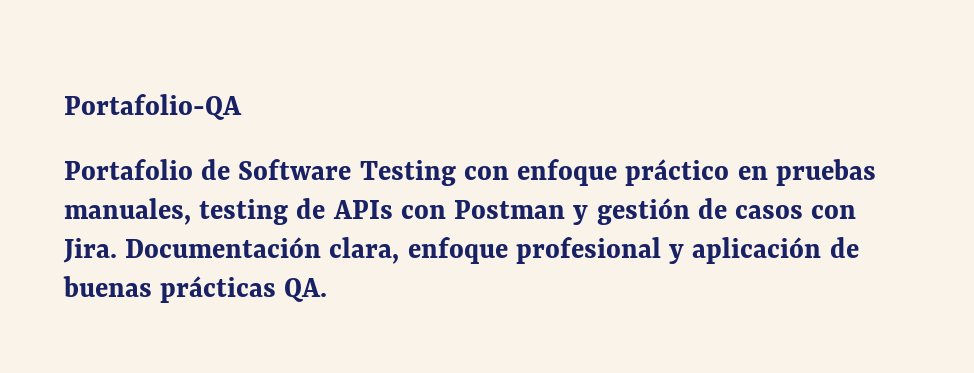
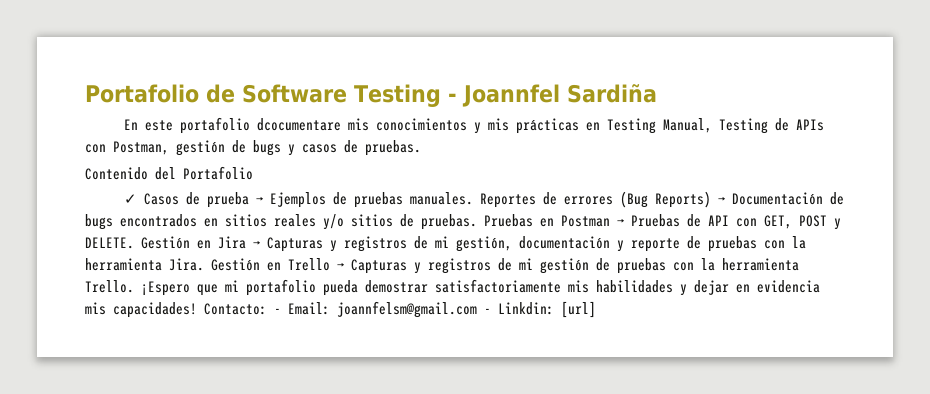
- Portafolio-QA
- Portafolio de Software Testing con enfoque práctico en pruebas manuales, testing de APIs con Postman y gestión de casos con Jira. Documentación clara, enfoque profesional y aplicación de buenas prácticas QA.
+ Portafolio de Software Testing - Joannfel Sardiña
+ En este portafolio dcocumentare mis conocimientos y mis prácticas en Testing Manual, Testing de APIs con Postman, gestión de bugs y casos de pruebas.
+ Contenido del Portafolio
+ ✓ Casos de prueba → Ejemplos de pruebas manuales. Reportes de errores (Bug Reports) → Documentación de bugs encontrados en sitios reales y/o sitios de pruebas. Pruebas en Postman → Pruebas de API con GET, POST y DELETE. Gestión en Jira → Capturas y registros de mi gestión, documentación y reporte de pruebas con la herramienta Jira. Gestión en Trello → Capturas y registros de mi gestión de pruebas con la herramienta Trello. ¡Espero que mi portafolio pueda demostrar satisfactoriamente mis habilidades y dejar en evidencia mis capacidades! Contacto: - Email: joannfelsm@gmail.com - Linkdin: [url]

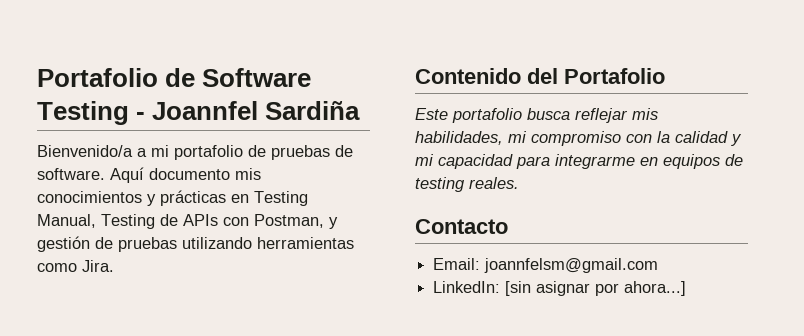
- En este portafolio dcocumentare mis conocimientos y mis prácticas en Testing Manual, Testing de APIs con Postman, gestión de bugs y casos de pruebas.
+ Bienvenido/a a mi portafolio de pruebas de software. Aquí documento mis conocimientos y prácticas en Testing Manual, Testing de APIs con Postman, y gestión de pruebas utilizando herramientas como Jira.
  Contenido del Portafolio
- ✓ Casos de prueba → Ejemplos de pruebas manuales. Reportes de errores (Bug Reports) → Documentación de bugs encontrados en sitios reales y/o sitios de pruebas. Pruebas en Postman → Pruebas de API con GET, POST y DELETE. Gestión en Jira → Capturas y registros de mi gestión, documentación y reporte de pruebas con la herramienta Jira. Gestión en Trello → Capturas y registros de mi gestión de pruebas con la herramienta Trello. ¡Espero que mi portafolio pueda demostrar satisfactoriamente mis habilidades y dejar en evidencia mis capacidades! Contacto: - Email: joannfelsm@gmail.com - Linkdin: [url]
+ Este portafolio busca reflejar mis habilidades, mi compromiso con la calidad y mi capacidad para integrarme en equipos de testing reales.
+ Contacto
+ Email: joannfelsm@gmail.com
+ LinkedIn: [sin asignar por ahora...]

